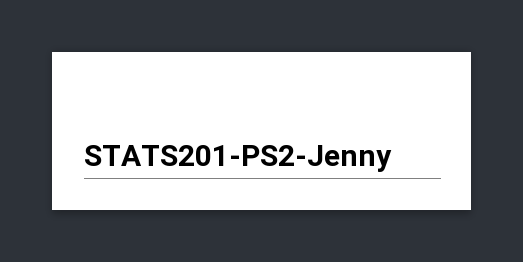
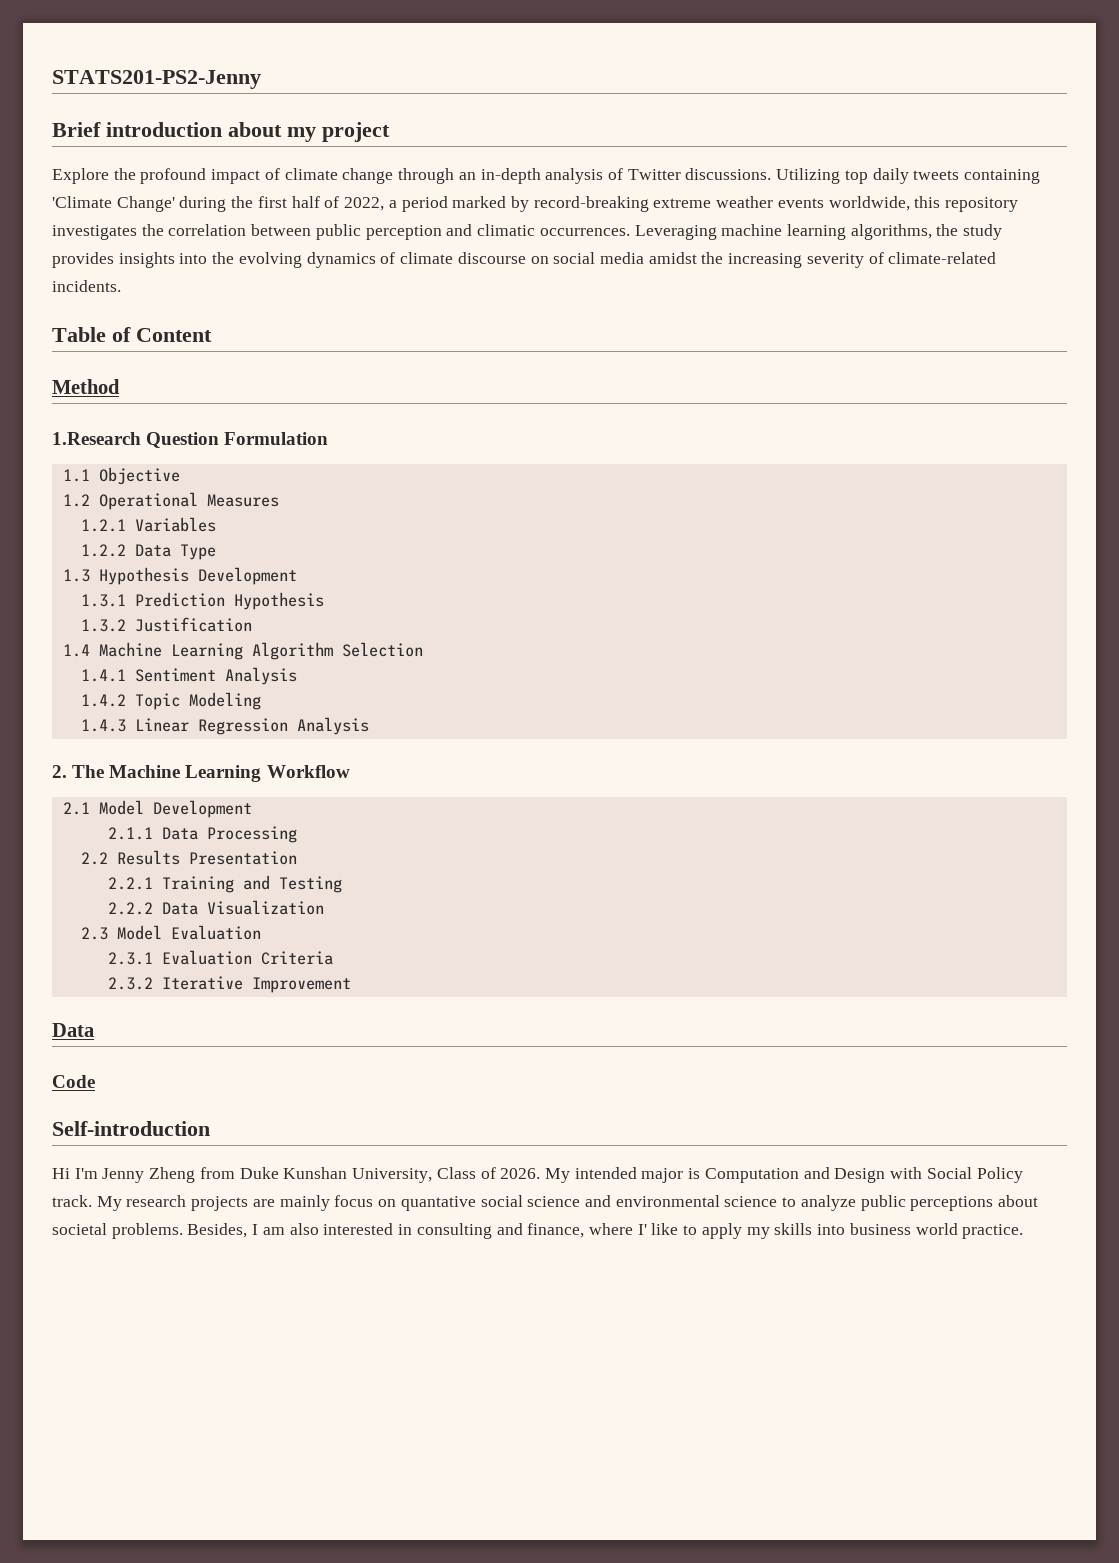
+ Brief introduction about my project
+ Explore the profound impact of climate change through an in-depth analysis of Twitter discussions. Utilizing top daily tweets containing 'Climate Change' during the first half of 2022, a period marked by record-breaking extreme weather events worldwide, this repository investigates the correlation between public perception and climatic occurrences. Leveraging machine learning algorithms, the study provides insights into the evolving dynamics of climate discourse on social media amidst the increasing severity of climate-related incidents.
+ Table of Content
+ Method
+ 1.Research Question Formulation
+ 1.1 Objective
+ 1.2 Operational Measures
+ 1.2.1 Variables
+ 1.2.2 Data Type
+ 1.3 Hypothesis Development
+ 1.3.1 Prediction Hypothesis
+ 1.3.2 Justification
+ 1.4 Machine Learning Algorithm Selection
+ 1.4.1 Sentiment Analysis
+ 1.4.2 Topic Modeling
+ 1.4.3 Linear Regression Analysis
+ 2. The Machine Learning Workflow
+ 2.1 Model Development
+ 2.1.1 Data Processing
+ 2.2 Results Presentation
+ 2.2.1 Training and Testing
+ 2.2.2 Data Visualization
+ 2.3 Model Evaluation
+ 2.3.1 Evaluation Criteria
+ 2.3.2 Iterative Improvement
+ Data
+ Code
+ Self-introduction
+ Hi I'm Jenny Zheng from Duke Kunshan University, Class of 2026. My intended major is Computation and Design with Social Policy track. My research projects are mainly focus on quantative social science and environmental science to analyze public perceptions about societal problems. Besides, I am also interested in consulting and finance, where I' like to apply my skills into business world practice.

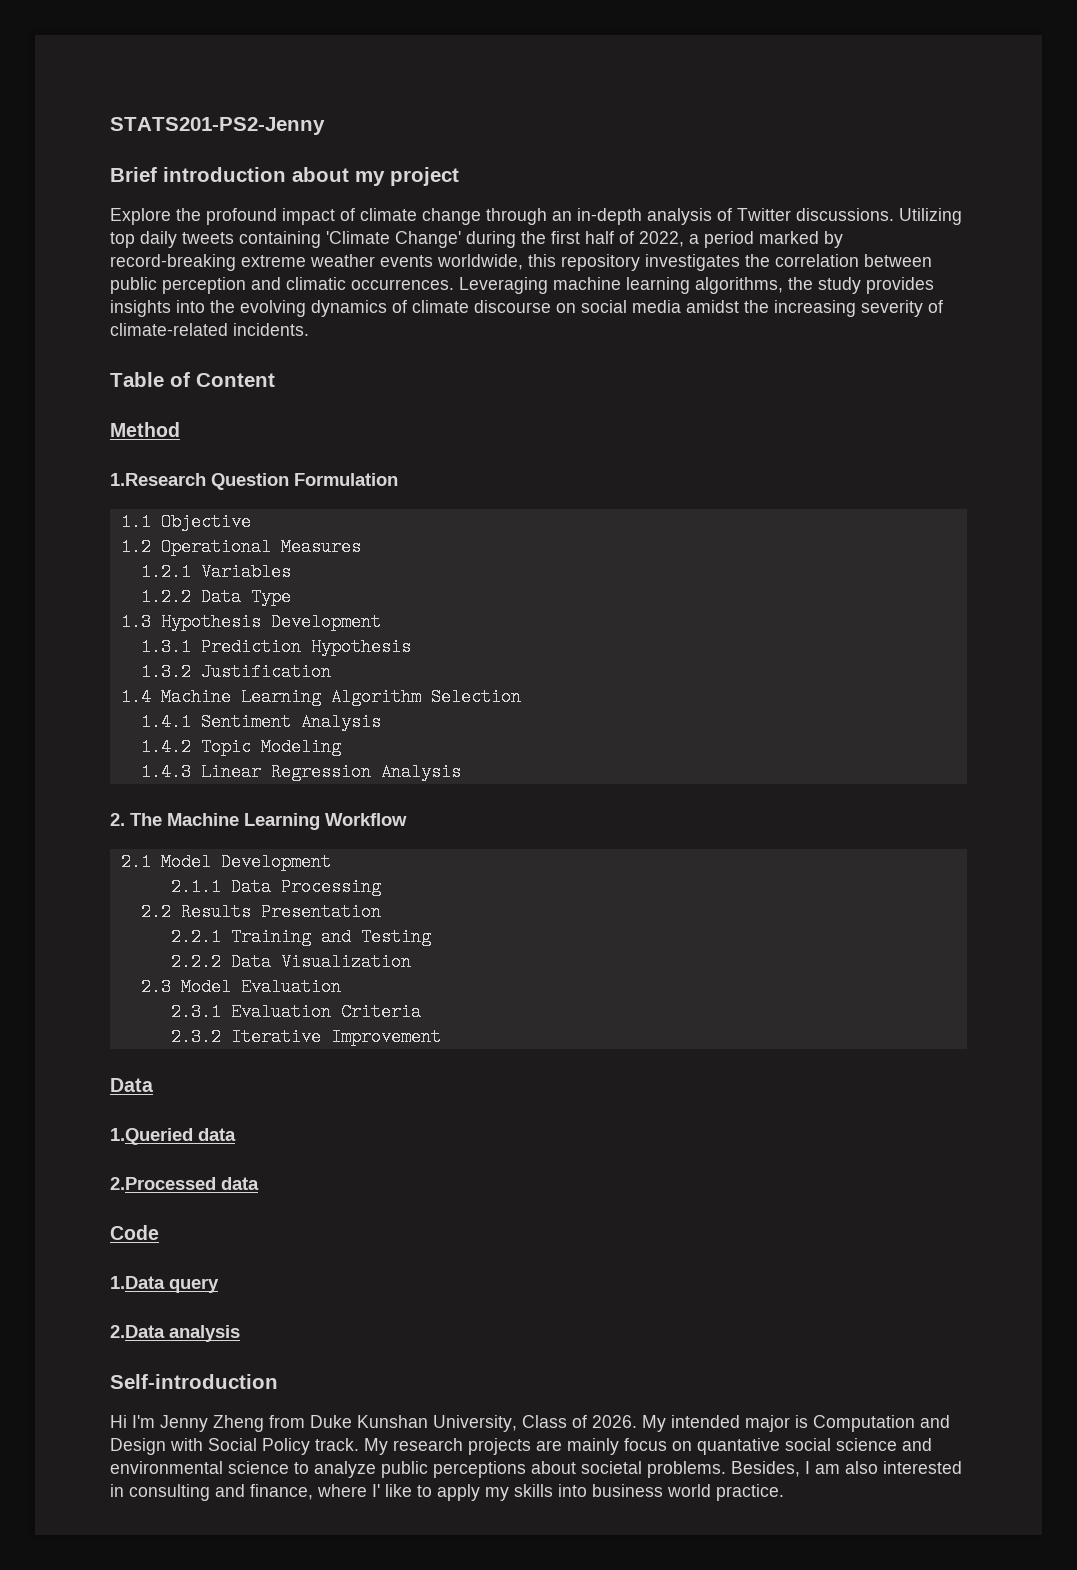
+ 1.Queried data
+ 2.Processed data
  Code
+ 1.Data query
+ 2.Data analysis

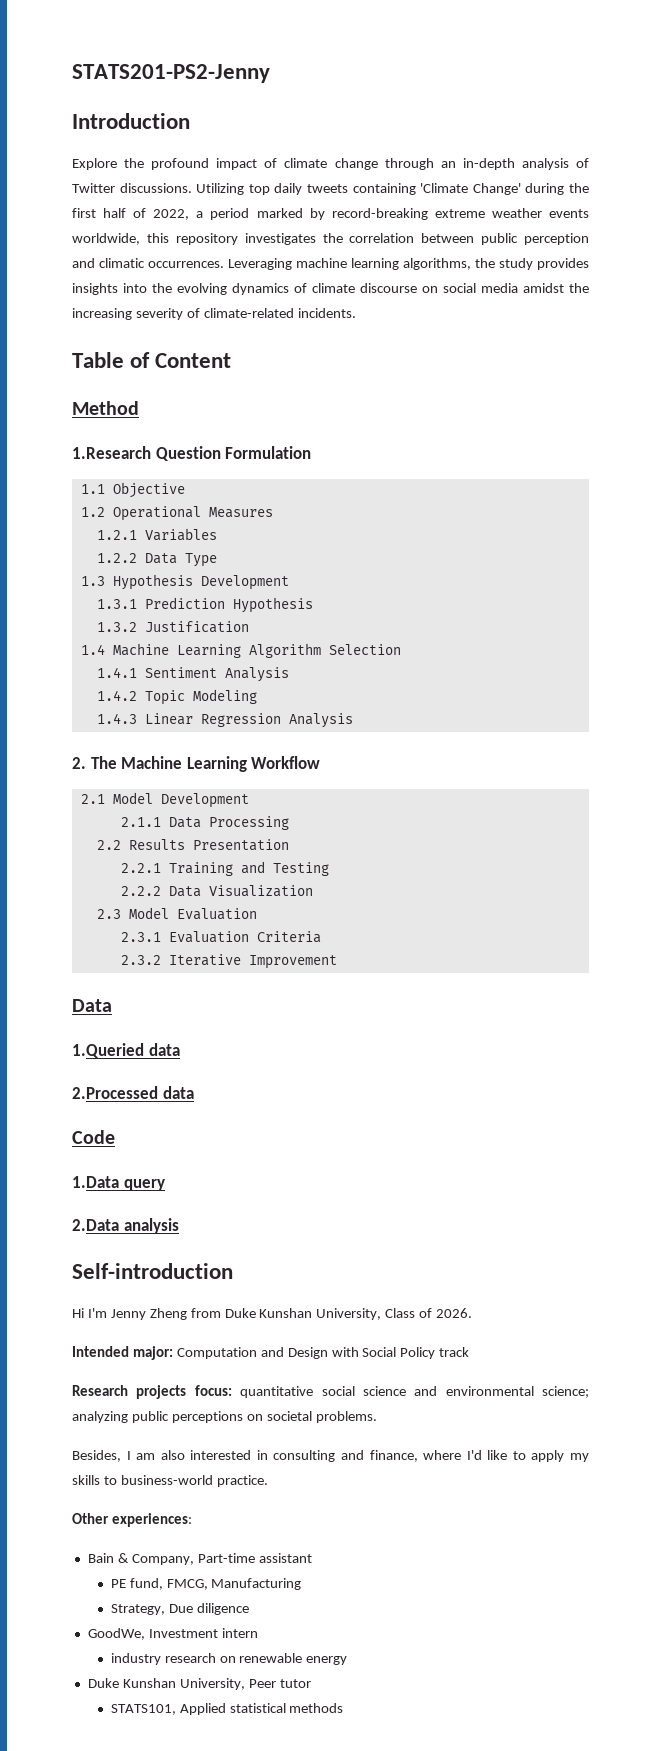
- Brief introduction about my project
+ Introduction
- Hi I'm Jenny Zheng from Duke Kunshan University, Class of 2026. My intended major is Computation and Design with Social Policy track. My research projects are mainly focus on quantative social science and environmental science to analyze public perceptions about societal problems. Besides, I am also interested in consulting and finance, where I' like to apply my skills into business world practice.
+ Hi I'm Jenny Zheng from Duke Kunshan University, Class of 2026.
+ Intended major: Computation and Design with Social Policy track
+ Research projects focus: quantitative social science and environmental science; analyzing public perceptions on societal problems.
+ Besides, I am also interested in consulting and finance, where I'd like to apply my skills to business-world practice.
+ Other experiences:
+ Bain & Company, Part-time assistant
+ PE fund, FMCG, Manufacturing
+ Strategy, Due diligence
+ GoodWe, Investment intern
+ industry research on renewable energy
+ Duke Kunshan University, Peer tutor
+ STATS101, Applied statistical methods

